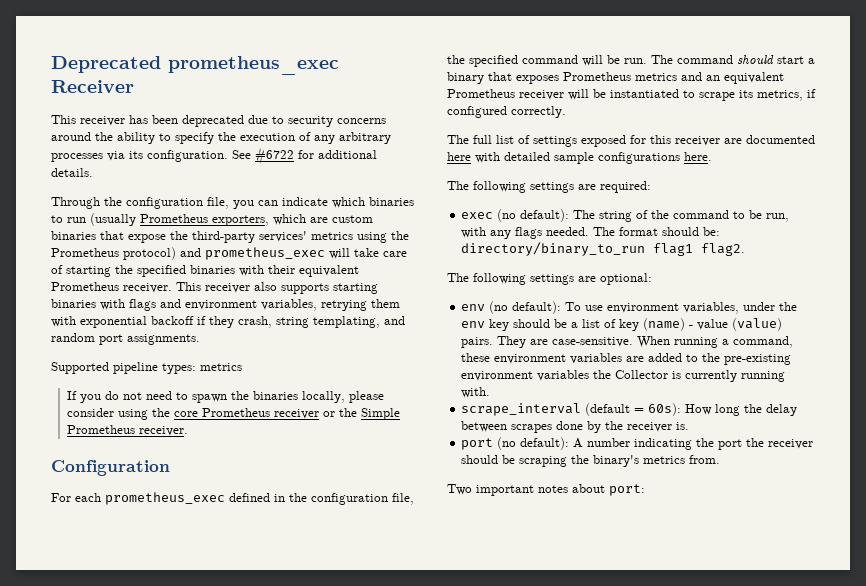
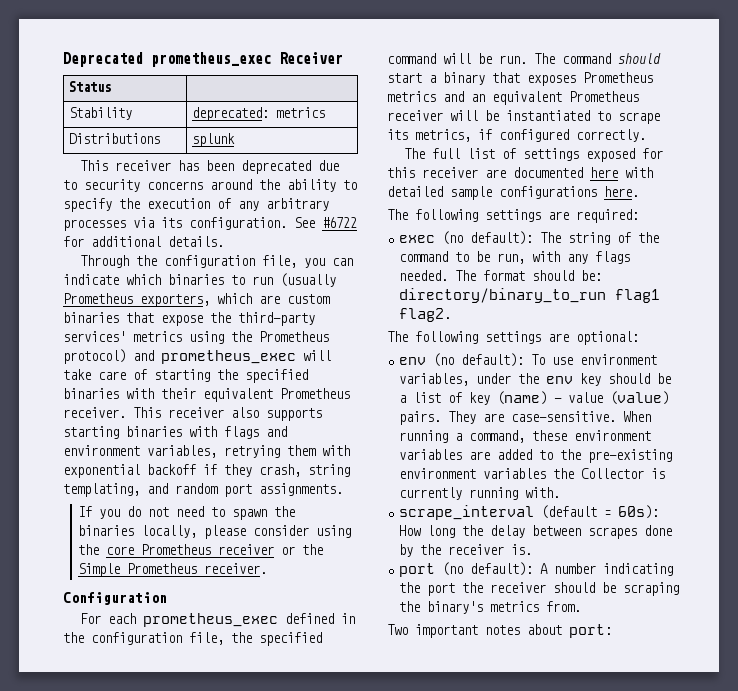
+ Status |
+ Stability | deprecated: metrics
+ Distributions | splunk
- Supported pipeline types: metrics

